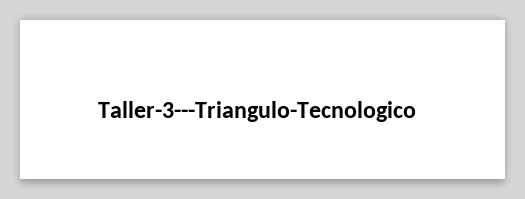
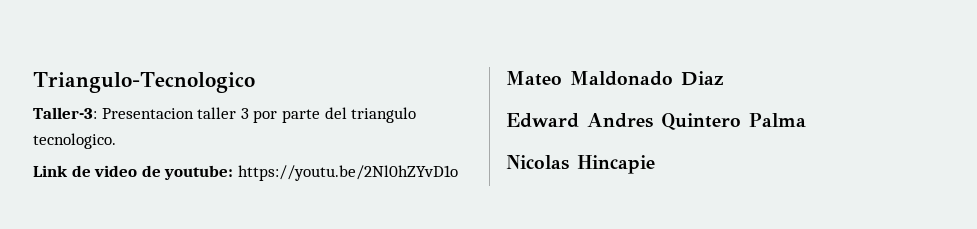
- Taller-3---Triangulo-Tecnologico
+ Triangulo-Tecnologico
+ Taller-3: Presentacion taller 3 por parte del triangulo tecnologico.
+ Link de video de youtube: https://youtu.be/2Nl0hZYvD1o
+ Mateo Maldonado Diaz
+ Edward Andres Quintero Palma
+ Nicolas Hincapie

